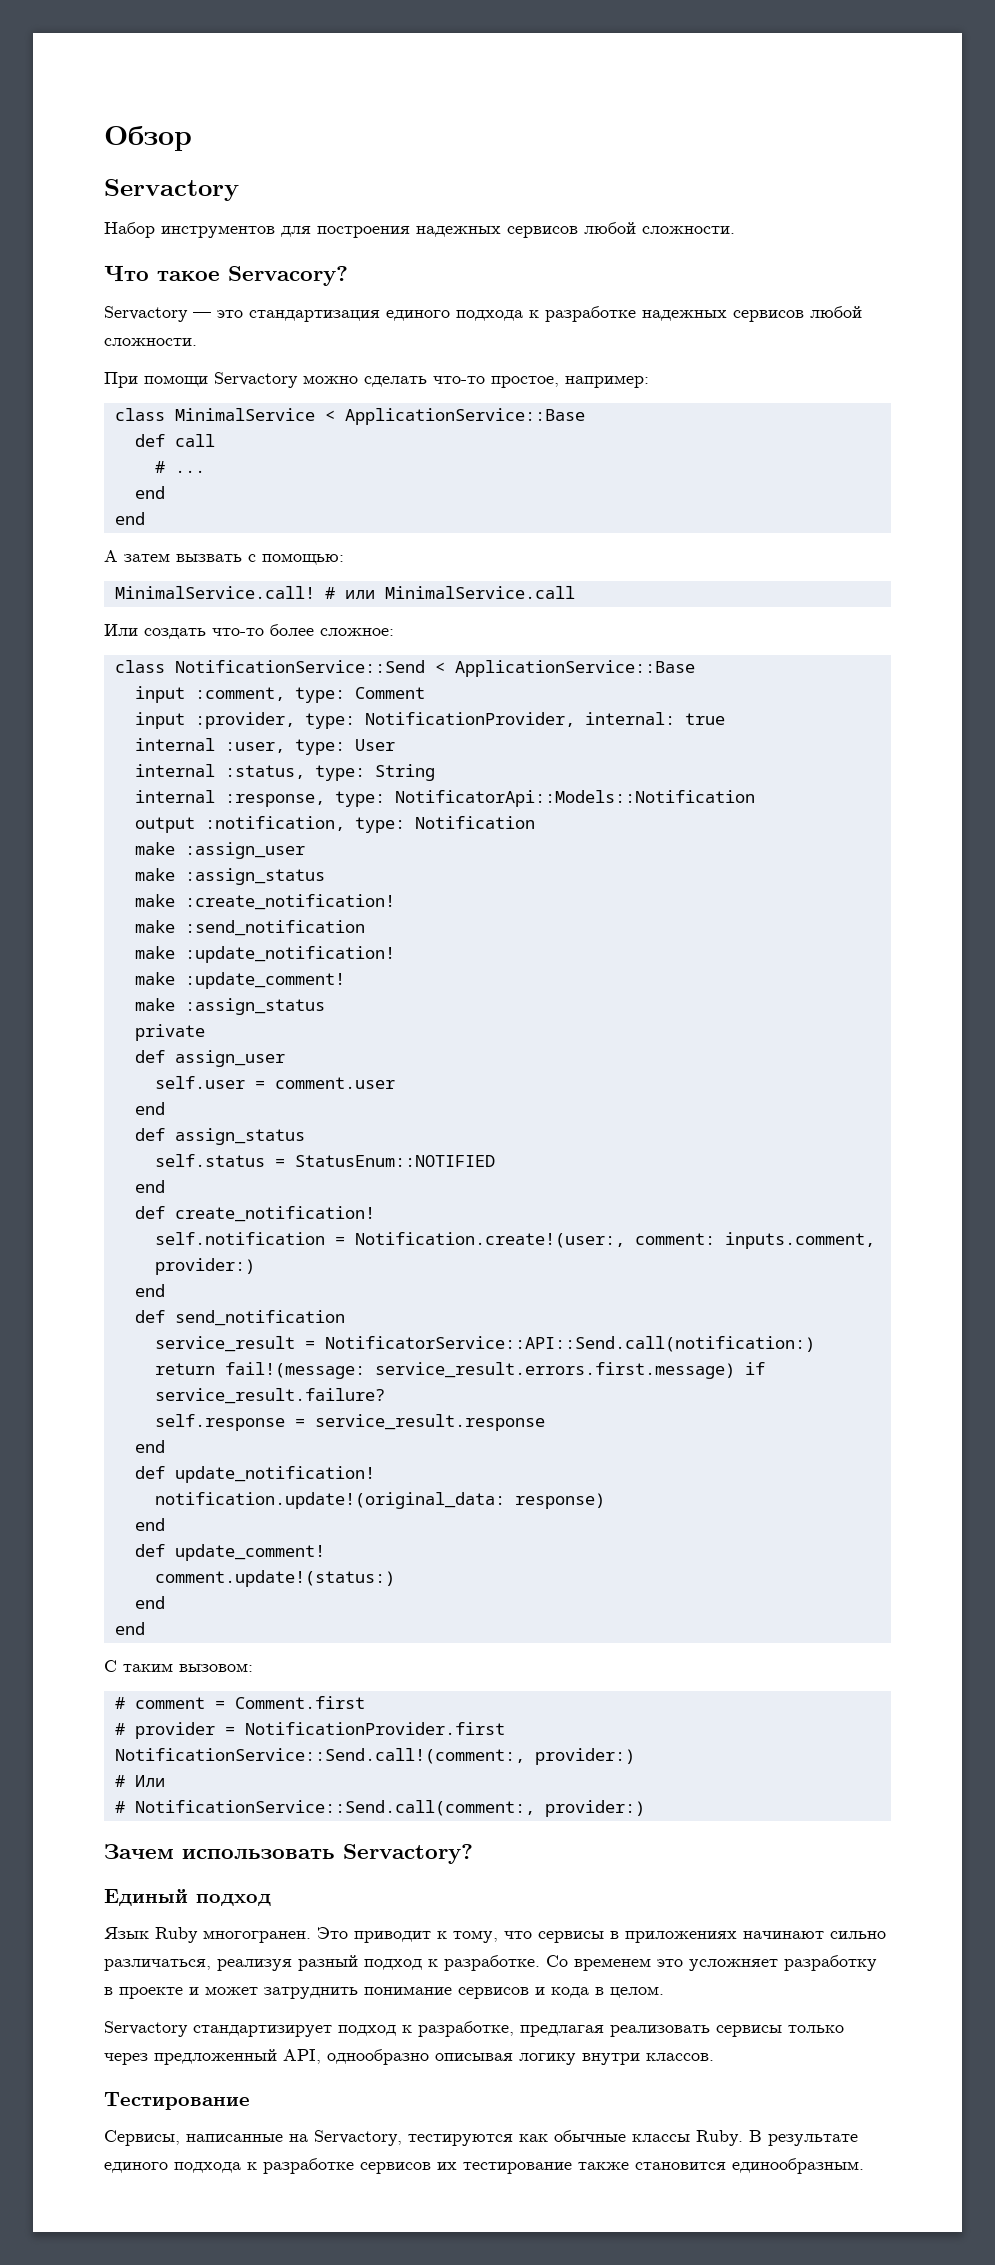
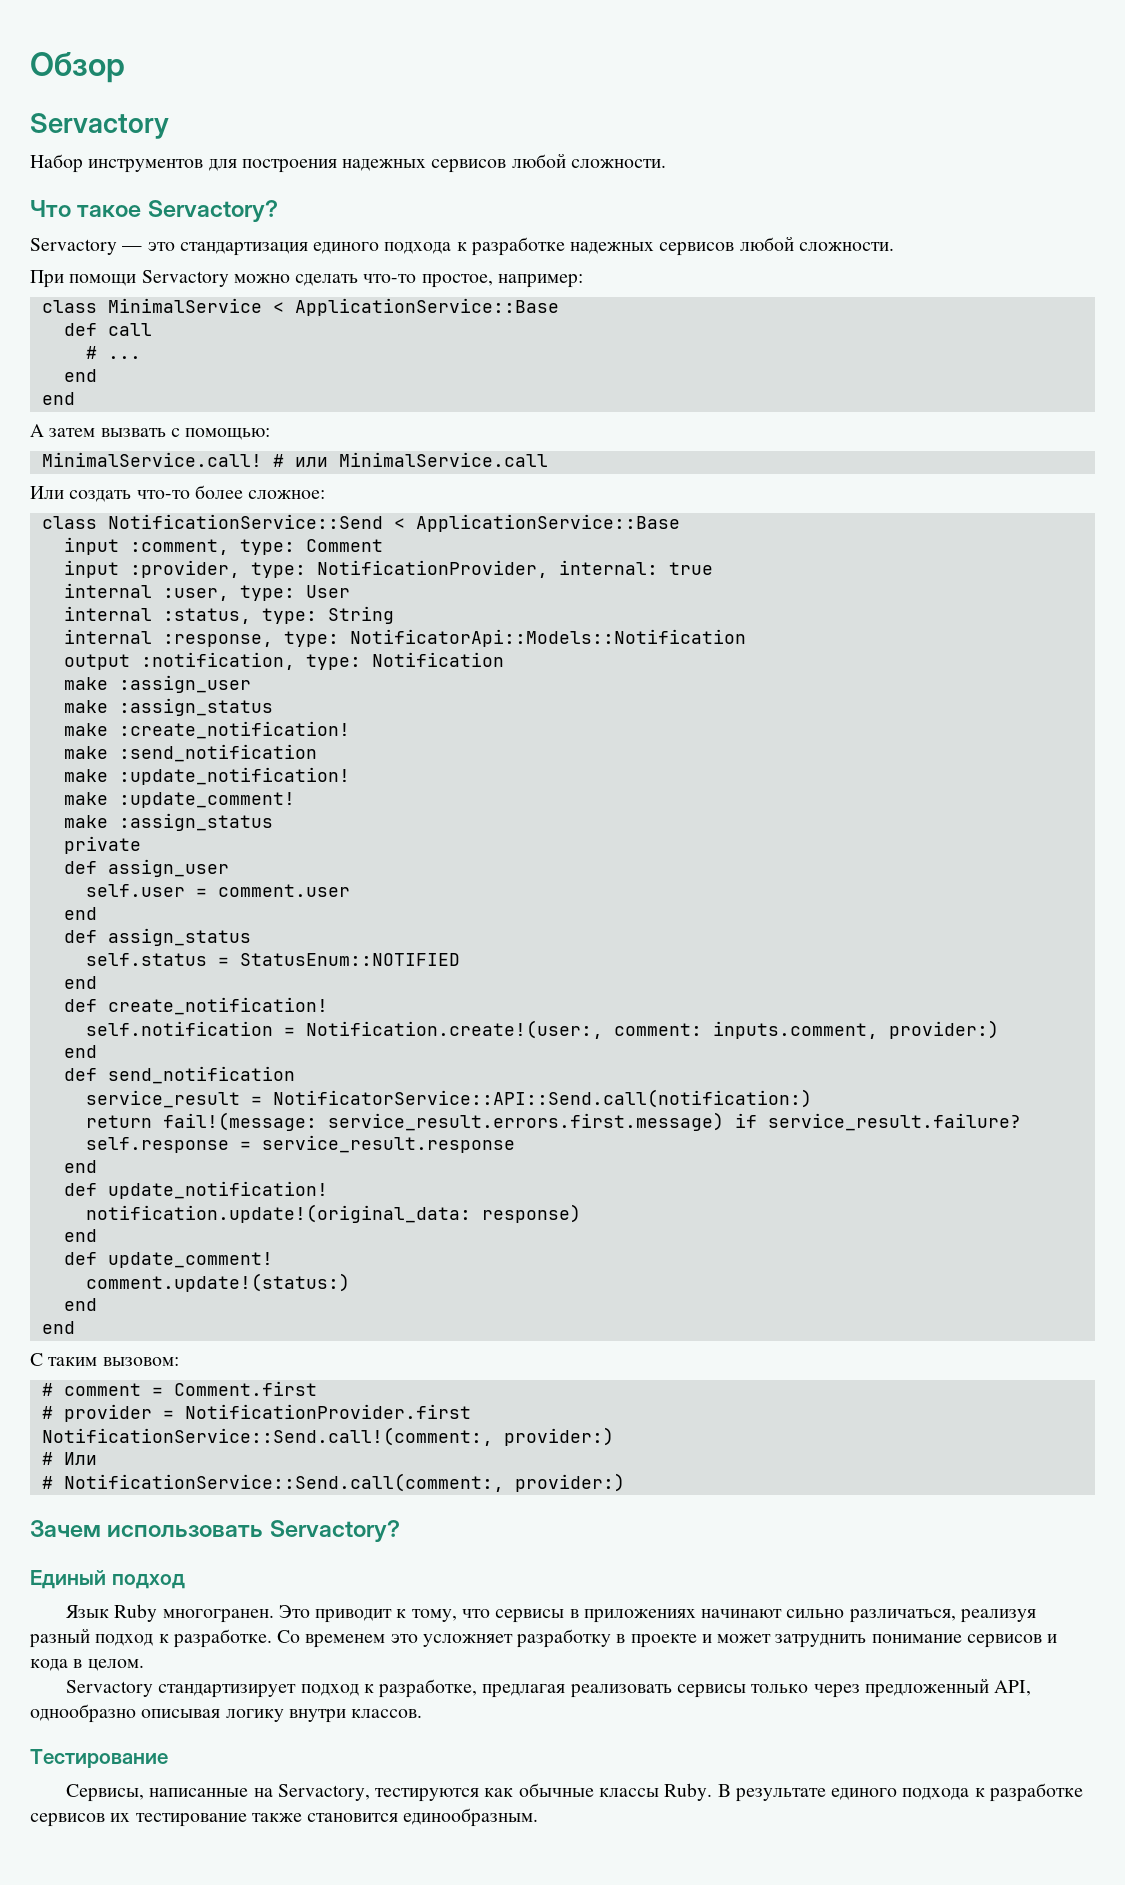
- Что такое Servacory?
+ Что такое Servactory?

